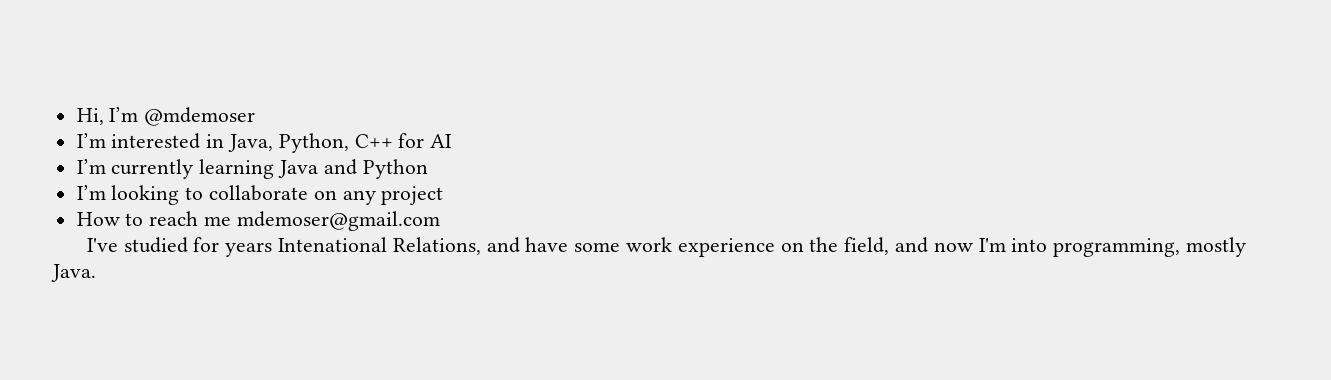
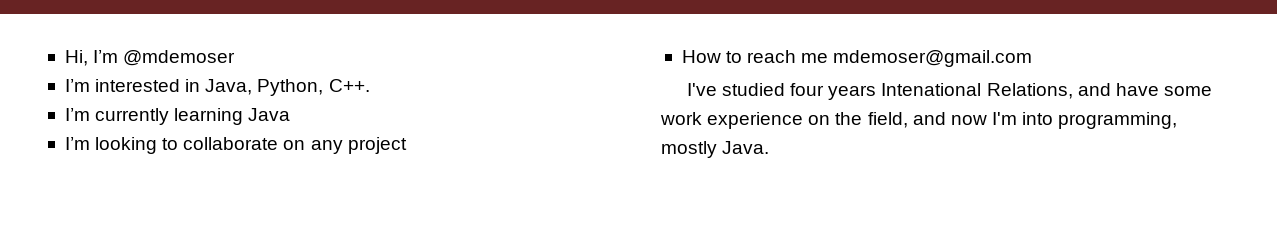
- I’m interested in Java, Python, C++ for AI
+ I’m interested in Java, Python, C++.
- I’m currently learning Java and Python
+ I’m currently learning Java
- I've studied for years Intenational Relations, and have some work experience on the field, and now I'm into programming, mostly Java.
+ I've studied four years Intenational Relations, and have some work experience on the field, and now I'm into programming, mostly Java.

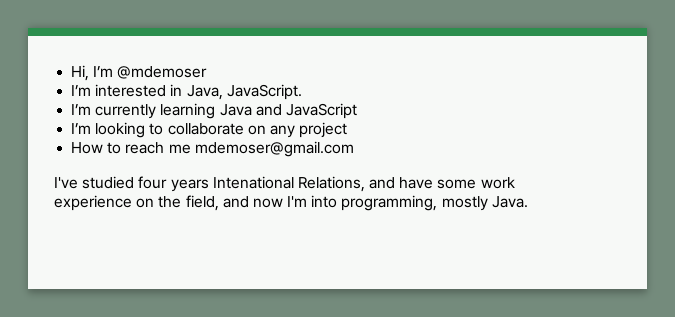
- I’m interested in Java, Python, C++.
+ I’m interested in Java, JavaScript.
- I’m currently learning Java
+ I’m currently learning Java and JavaScript

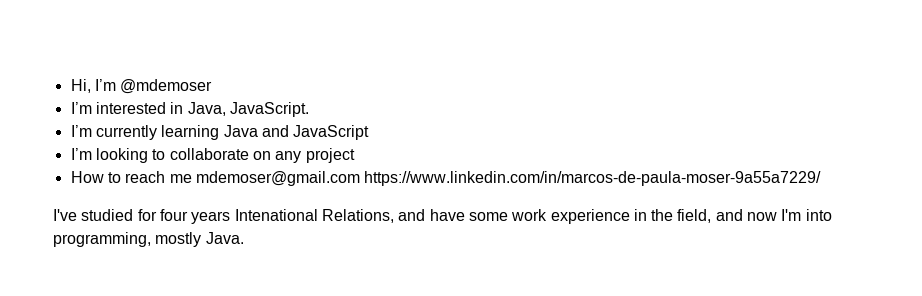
- How to reach me mdemoser@gmail.com
+ How to reach me mdemoser@gmail.com https://www.linkedin.com/in/marcos-de-paula-moser-9a55a7229/
- I've studied four years Intenational Relations, and have some work experience on the field, and now I'm into programming, mostly Java.
+ I've studied for four years Intenational Relations, and have some work experience in the field, and now I'm into programming, mostly Java.

